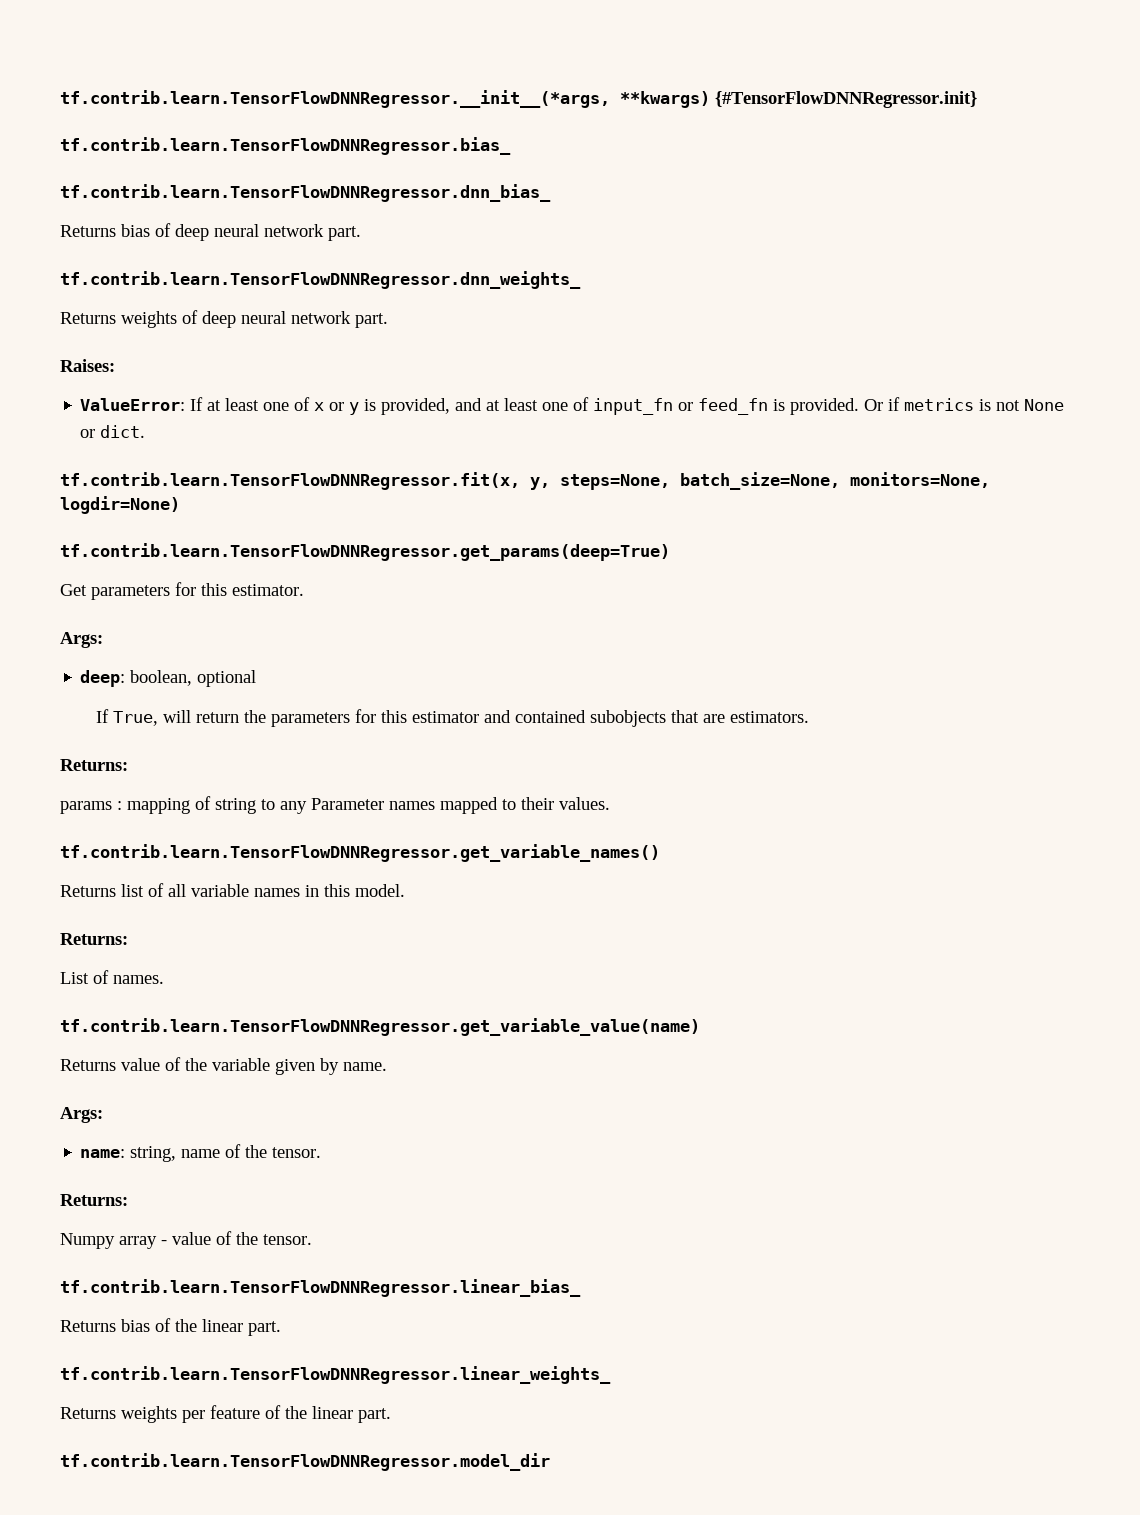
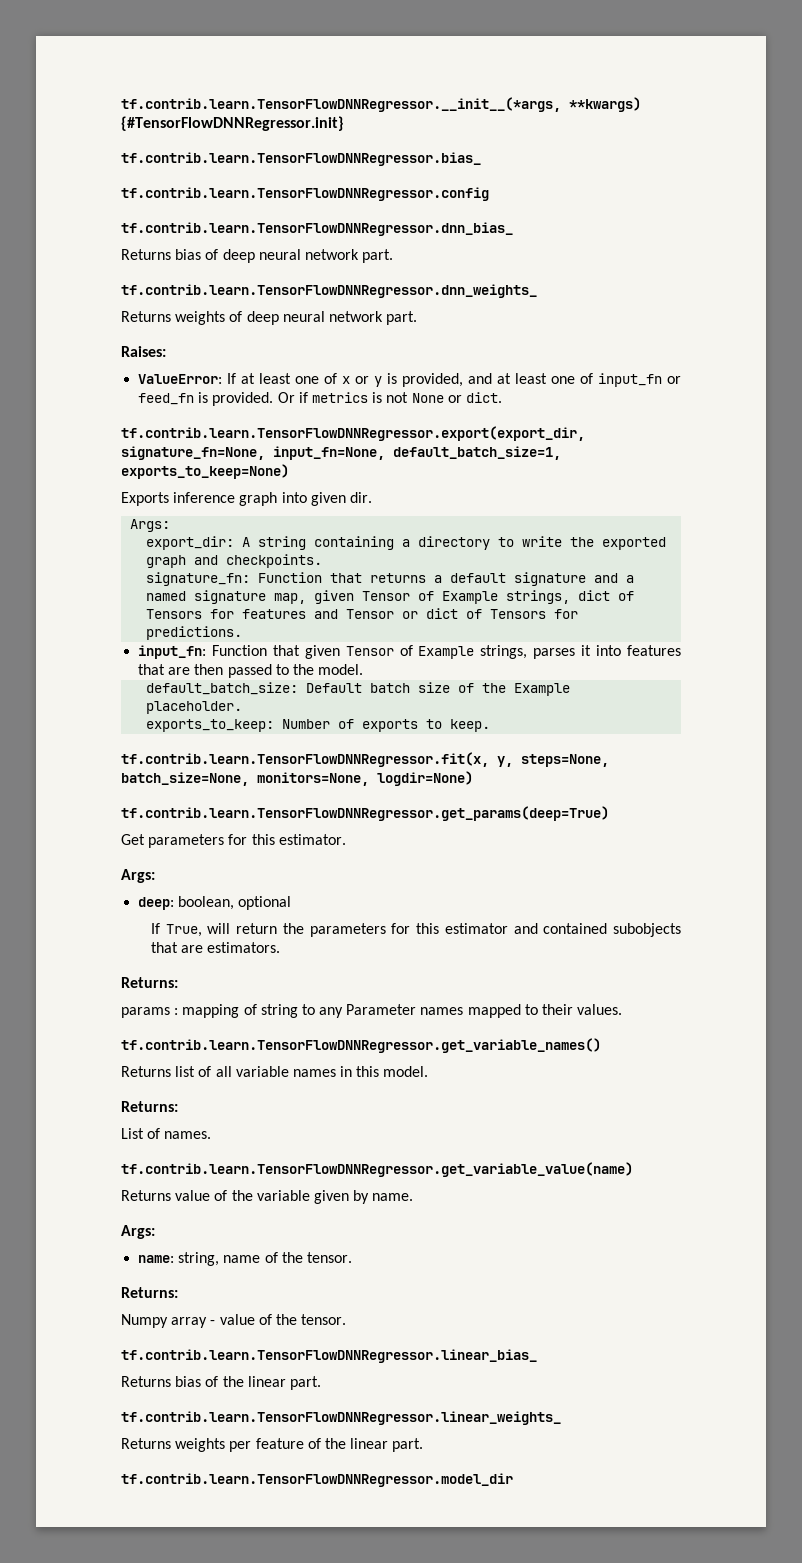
+ tf.contrib.learn.TensorFlowDNNRegressor.config
+ tf.contrib.learn.TensorFlowDNNRegressor.export(export_dir, signature_fn=None, input_fn=None, default_batch_size=1, exports_to_keep=None)
+ Exports inference graph into given dir.
+ Args:
+ export_dir: A string containing a directory to write the exported graph and checkpoints.
+ signature_fn: Function that returns a default signature and a named signature map, given Tensor of Example strings, dict of Tensors for features and Tensor or dict of Tensors for predictions.
+ input_fn: Function that given Tensor of Example strings, parses it into features that are then passed to the model.
+ default_batch_size: Default batch size of the Example placeholder.
+ exports_to_keep: Number of exports to keep.

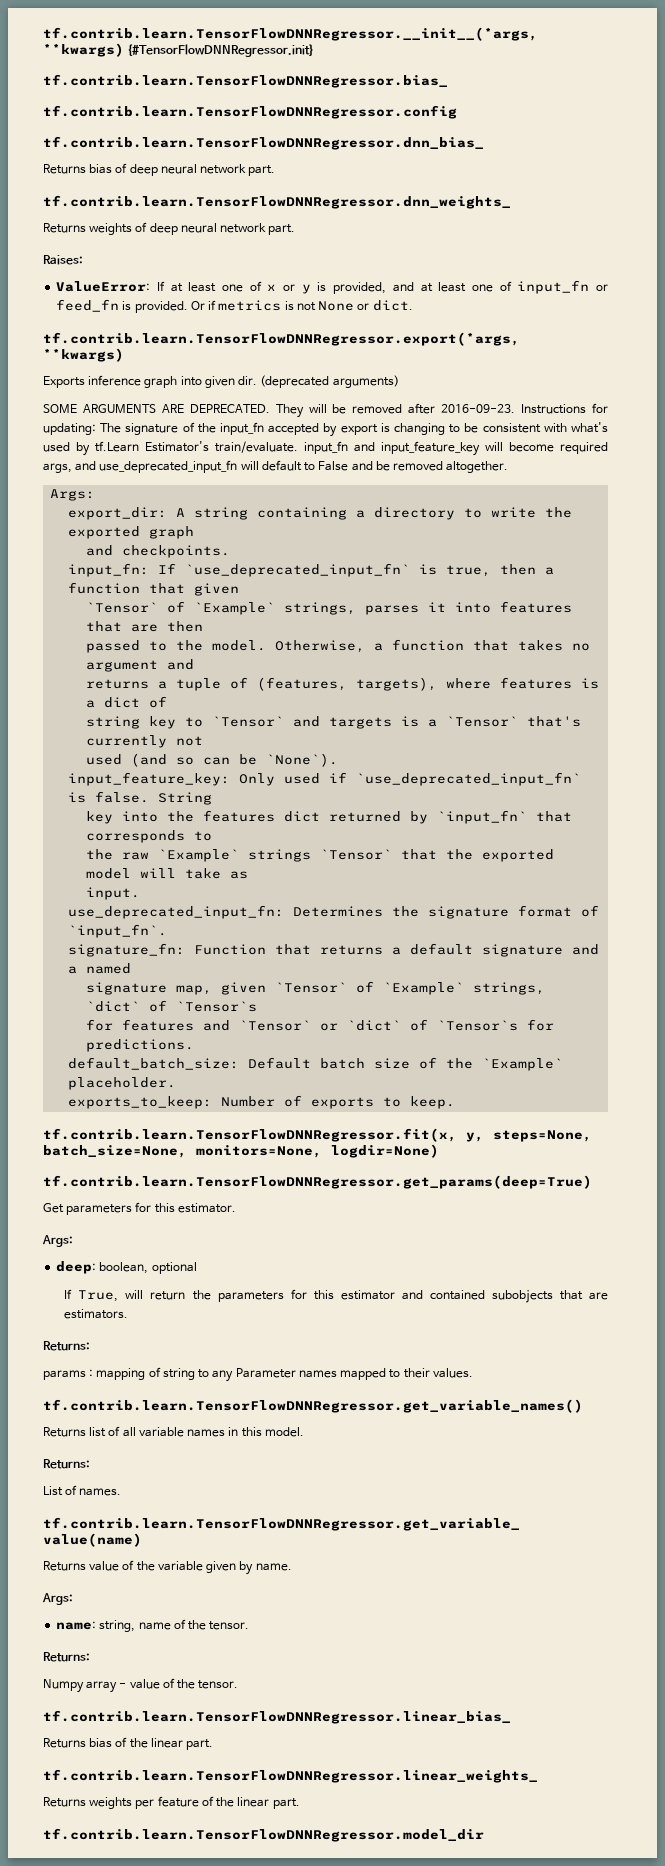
- tf.contrib.learn.TensorFlowDNNRegressor.export(export_dir, signature_fn=None, input_fn=None, default_batch_size=1, exports_to_keep=None)
+ tf.contrib.learn.TensorFlowDNNRegressor.export(*args, **kwargs)
+ (deprecated arguments)
+ SOME ARGUMENTS ARE DEPRECATED. They will be removed after 2016-09-23. Instructions for updating: The signature of the input_fn accepted by export is changing to be consistent with what's used by tf.Learn Estimator's train/evaluate. input_fn and input_feature_key will become required args, and use_deprecated_input_fn will default to False and be removed altogether.
- export_dir: A string containing a directory to write the exported graph and checkpoints.
+ export_dir: A string containing a directory to write the exported graph
+ and checkpoints.
+ input_fn: If `use_deprecated_input_fn` is true, then a function that given
+ `Tensor` of `Example` strings, parses it into features that are then
+ passed to the model. Otherwise, a function that takes no argument and
+ returns a tuple of (features, targets), where features is a dict of
+ string key to `Tensor` and targets is a `Tensor` that's currently not
+ used (and so can be `None`).
+ input_feature_key: Only used if `use_deprecated_input_fn` is false. String
+ key into the features dict returned by `input_fn` that corresponds to
+ the raw `Example` strings `Tensor` that the exported model will take as
+ input.
+ use_deprecated_input_fn: Determines the signature format of `input_fn`.
- signature_fn: Function that returns a default signature and a named signature map, given Tensor of Example strings, dict of Tensors for features and Tensor or dict of Tensors for predictions.
- input_fn: Function that given Tensor of Example strings, parses it into features that are then passed to the model.
+ signature_fn: Function that returns a default signature and a named
+ signature map, given `Tensor` of `Example` strings, `dict` of `Tensor`s
+ for features and `Tensor` or `dict` of `Tensor`s for predictions.
- default_batch_size: Default batch size of the Example placeholder.
+ default_batch_size: Default batch size of the `Example` placeholder.

